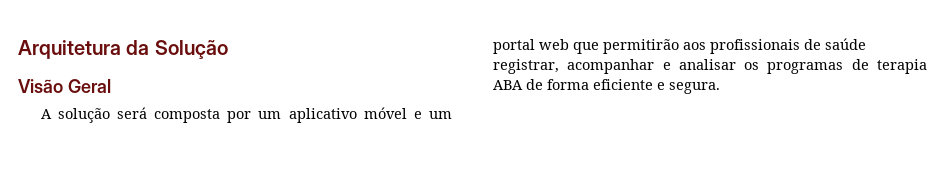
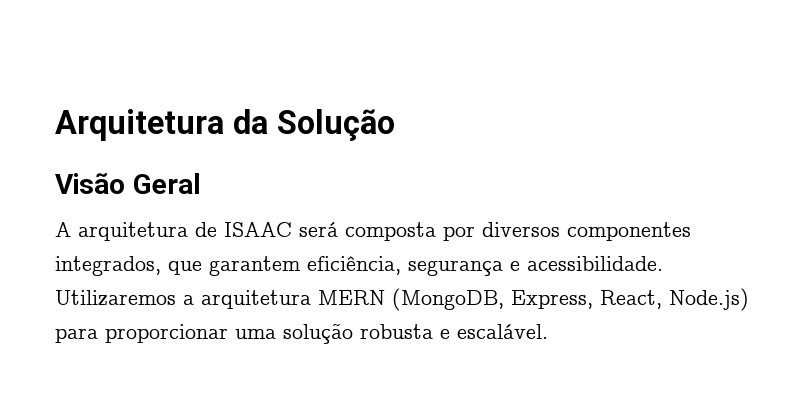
- A solução será composta por um aplicativo móvel e um portal web que permitirão aos profissionais de saúde registrar, acompanhar e analisar os programas de terapia ABA de forma eficiente e segura.
+ A arquitetura de ISAAC será composta por diversos componentes integrados, que garantem eficiência, segurança e acessibilidade. Utilizaremos a arquitetura MERN (MongoDB, Express, React, Node.js) para proporcionar uma solução robusta e escalável.

